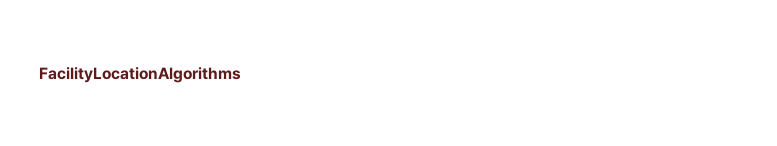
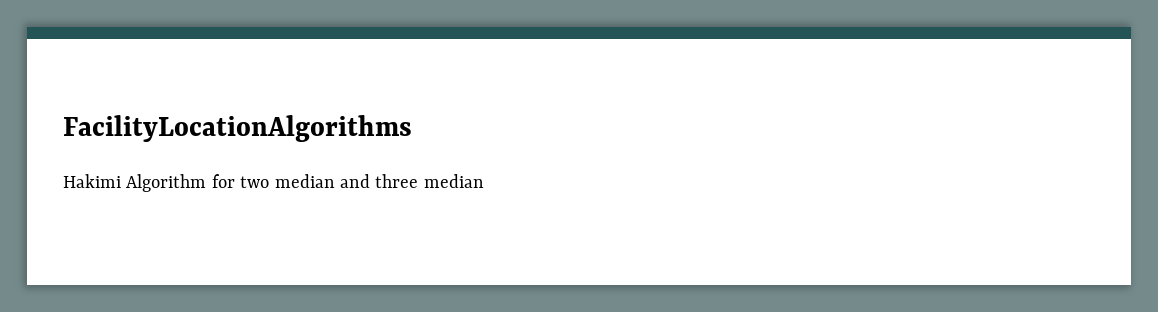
+ Hakimi Algorithm for two median and three median

